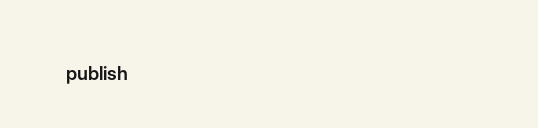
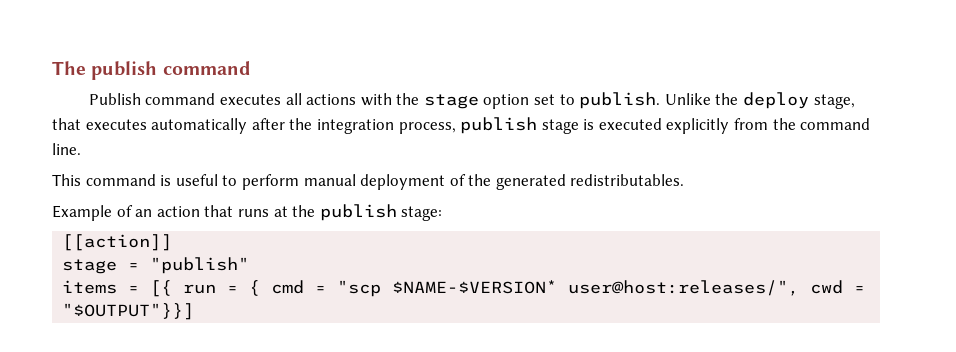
- publish
+ The publish command
+ Publish command executes all actions with the stage option set to publish. Unlike the deploy stage, that executes automatically after the integration process, publish stage is executed explicitly from the command line.
+ This command is useful to perform manual deployment of the generated redistributables.
+ Example of an action that runs at the publish stage:
+ [[action]]
+ stage = "publish"
+ items = [{ run = { cmd = "scp $NAME-$VERSION* user@host:releases/", cwd = "$OUTPUT"}}]

